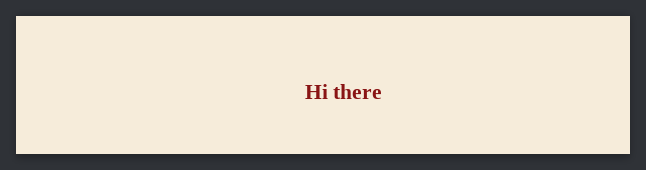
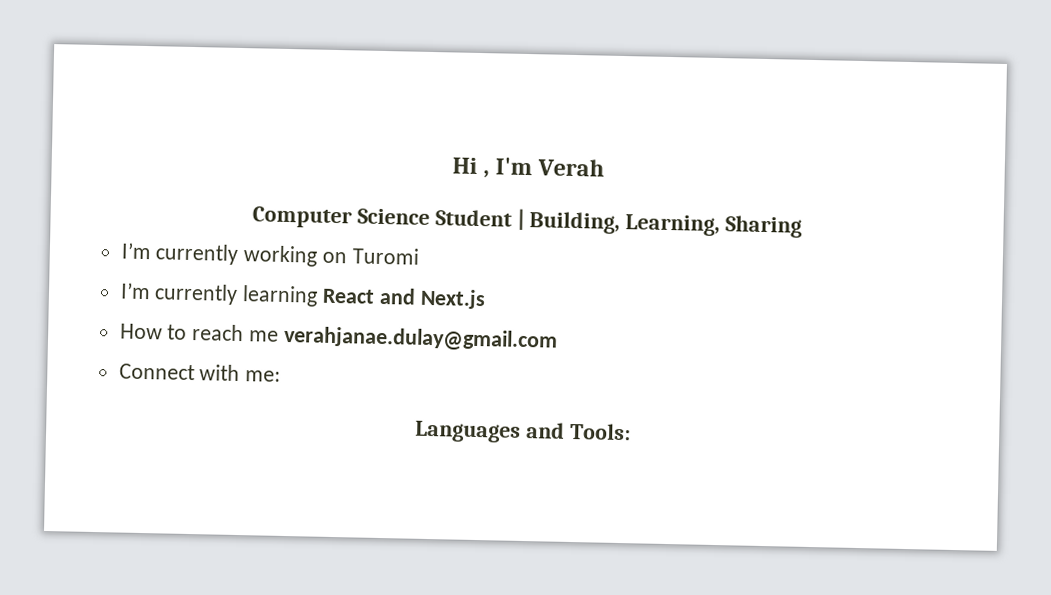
- Hi there
+ Hi , I'm Verah
+ Computer Science Student | Building, Learning, Sharing
+ I’m currently working on Turomi
+ I’m currently learning React and Next.js
+ How to reach me verahjanae.dulay@gmail.com
+ Connect with me:
+ Languages and Tools:

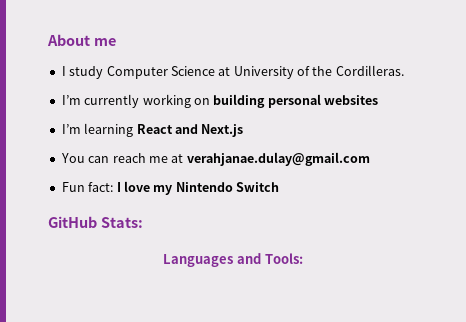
- Hi , I'm Verah
- Computer Science Student | Building, Learning, Sharing
+ About me
+ I study Computer Science at University of the Cordilleras.
- I’m currently working on Turomi
- I’m currently learning React and Next.js
+ I’m currently working on building personal websites
+ I’m learning React and Next.js
- How to reach me verahjanae.dulay@gmail.com
+ You can reach me at verahjanae.dulay@gmail.com
- Connect with me:
+ Fun fact: I love my Nintendo Switch
+ GitHub Stats:

